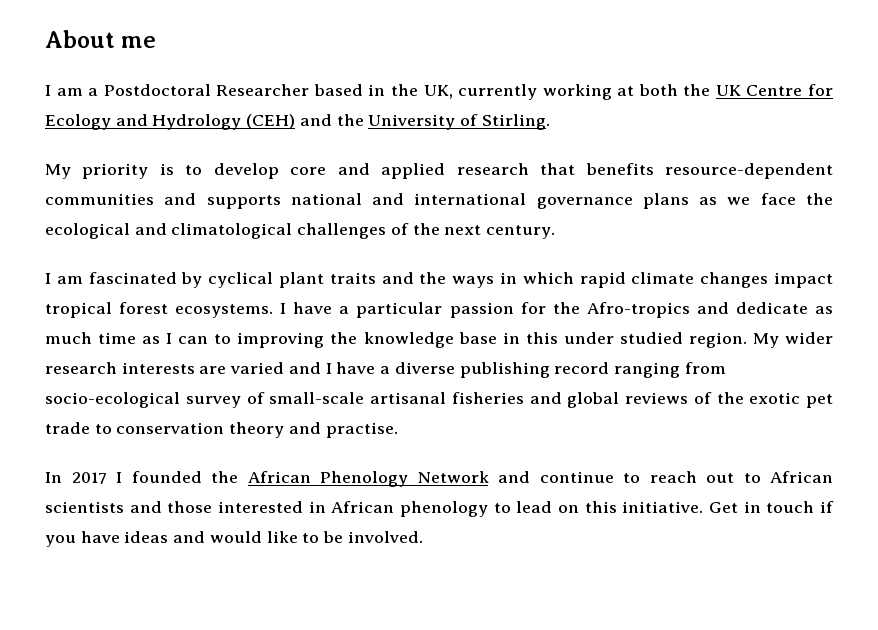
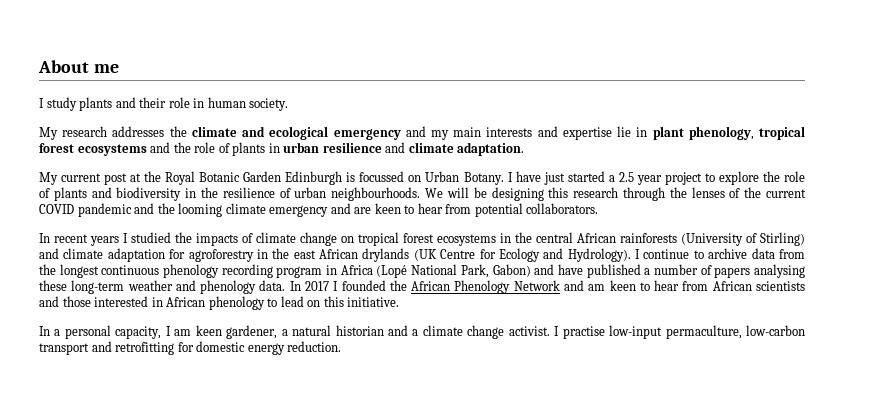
- I am a Postdoctoral Researcher based in the UK, currently working at both the UK Centre for Ecology and Hydrology (CEH) and the University of Stirling.
- My priority is to develop core and applied research that benefits resource-dependent communities and supports national and international governance plans as we face the ecological and climatological challenges of the next century.
- I am fascinated by cyclical plant traits and the ways in which rapid climate changes impact tropical forest ecosystems. I have a particular passion for the Afro-tropics and dedicate as much time as I can to improving the knowledge base in this under studied region. My wider research interests are varied and I have a diverse publishing record ranging from socio-ecological survey of small-scale artisanal fisheries and global reviews of the exotic pet trade to conservation theory and practise.
- In 2017 I founded the African Phenology Network and continue to reach out to African scientists and those interested in African phenology to lead on this initiative. Get in touch if you have ideas and would like to be involved.
+ I study plants and their role in human society.
+ My research addresses the climate and ecological emergency and my main interests and expertise lie in plant phenology, tropical forest ecosystems and the role of plants in urban resilience and climate adaptation.
+ My current post at the Royal Botanic Garden Edinburgh is focussed on Urban Botany. I have just started a 2.5 year project to explore the role of plants and biodiversity in the resilience of urban neighbourhoods. We will be designing this research through the lenses of the current COVID pandemic and the looming climate emergency and are keen to hear from potential collaborators.
+ In recent years I studied the impacts of climate change on tropical forest ecosystems in the central African rainforests (University of Stirling) and climate adaptation for agroforestry in the east African drylands (UK Centre for Ecology and Hydrology). I continue to archive data from the longest continuous phenology recording program in Africa (Lopé National Park, Gabon) and have published a number of papers analysing these long-term weather and phenology data. In 2017 I founded the African Phenology Network and am keen to hear from African scientists and those interested in African phenology to lead on this initiative.
+ In a personal capacity, I am keen gardener, a natural historian and a climate change activist. I practise low-input permaculture, low-carbon transport and retrofitting for domestic energy reduction.

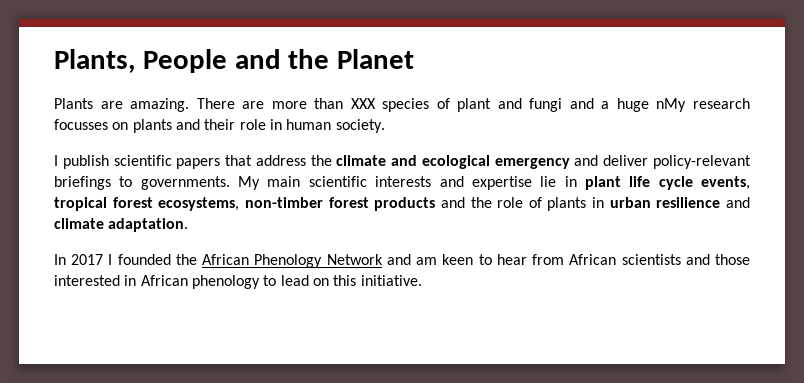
- About me
- I study plants and their role in human society.
+ Plants, People and the Planet
+ Plants are amazing. There are more than XXX species of plant and fungi and a huge nMy research focusses on plants and their role in human society.
- My research addresses the climate and ecological emergency and my main interests and expertise lie in plant phenology, tropical forest ecosystems and the role of plants in urban resilience and climate adaptation.
+ I publish scientific papers that address the climate and ecological emergency and deliver policy-relevant briefings to governments. My main scientific interests and expertise lie in plant life cycle events, tropical forest ecosystems, non-timber forest products and the role of plants in urban resilience and climate adaptation.
- My current post at the Royal Botanic Garden Edinburgh is focussed on Urban Botany. I have just started a 2.5 year project to explore the role of plants and biodiversity in the resilience of urban neighbourhoods. We will be designing this research through the lenses of the current COVID pandemic and the looming climate emergency and are keen to hear from potential collaborators.
- In recent years I studied the impacts of climate change on tropical forest ecosystems in the central African rainforests (University of Stirling) and climate adaptation for agroforestry in the east African drylands (UK Centre for Ecology and Hydrology). I continue to archive data from the longest continuous phenology recording program in Africa (Lopé National Park, Gabon) and have published a number of papers analysing these long-term weather and phenology data.
- In a personal capacity, I am keen gardener, a natural historian and a climate change activist. I practise low-input permaculture, low-carbon transport and retrofitting for domestic energy reduction.

